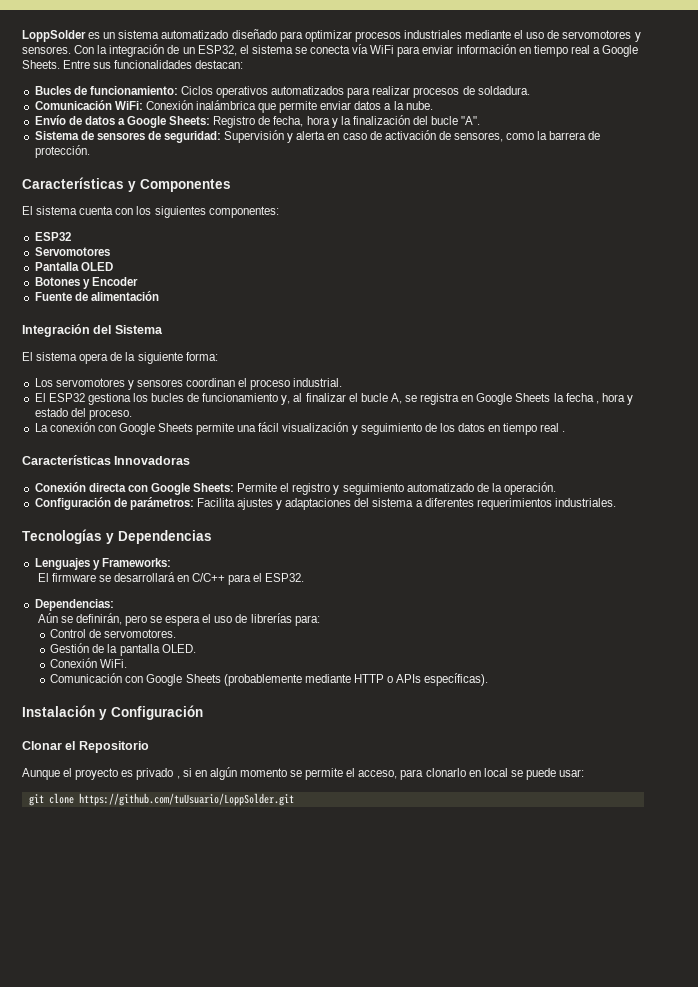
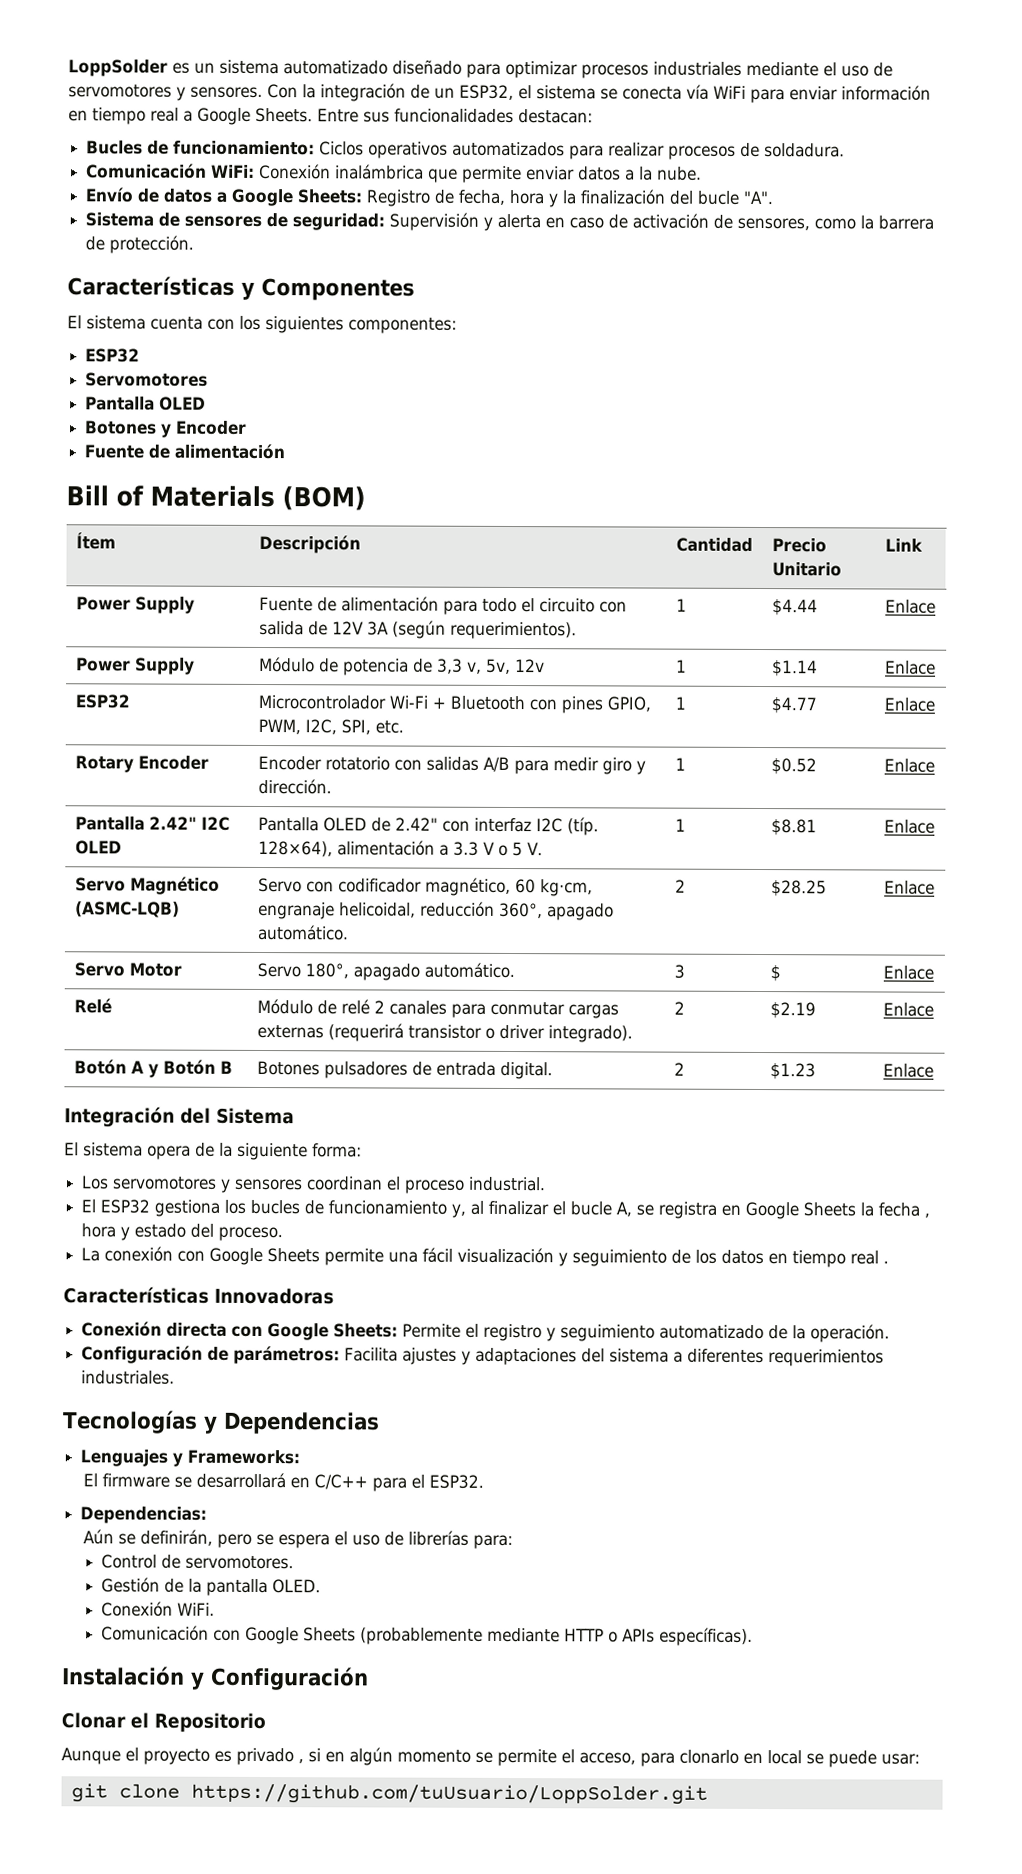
+ Bill of Materials (BOM)
+ Ítem | Descripción | Cantidad | Precio Unitario | Link
+ Power Supply | Fuente de alimentación para todo el circuito con salida de 12V 3A (según requerimientos). | 1 | $4.44 | Enlace
+ Power Supply | Módulo de potencia de 3,3 v, 5v, 12v | 1 | $1.14 | Enlace
+ ESP32 | Microcontrolador Wi-Fi + Bluetooth con pines GPIO, PWM, I2C, SPI, etc. | 1 | $4.77 | Enlace
+ Rotary Encoder | Encoder rotatorio con salidas A/B para medir giro y dirección. | 1 | $0.52 | Enlace
+ Pantalla 2.42" I2C OLED | Pantalla OLED de 2.42" con interfaz I2C (típ. 128×64), alimentación a 3.3 V o 5 V. | 1 | $8.81 | Enlace
+ Servo Magnético (ASMC-LQB) | Servo con codificador magnético, 60 kg·cm, engranaje helicoidal, reducción 360°, apagado automático. | 2 | $28.25 | Enlace
+ Servo Motor | Servo 180°, apagado automático. | 3 | $ | Enlace
+ Relé | Módulo de relé 2 canales para conmutar cargas externas (requerirá transistor o driver integrado). | 2 | $2.19 | Enlace
+ Botón A y Botón B | Botones pulsadores de entrada digital. | 2 | $1.23 | Enlace

